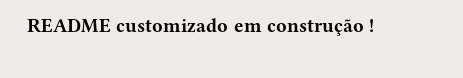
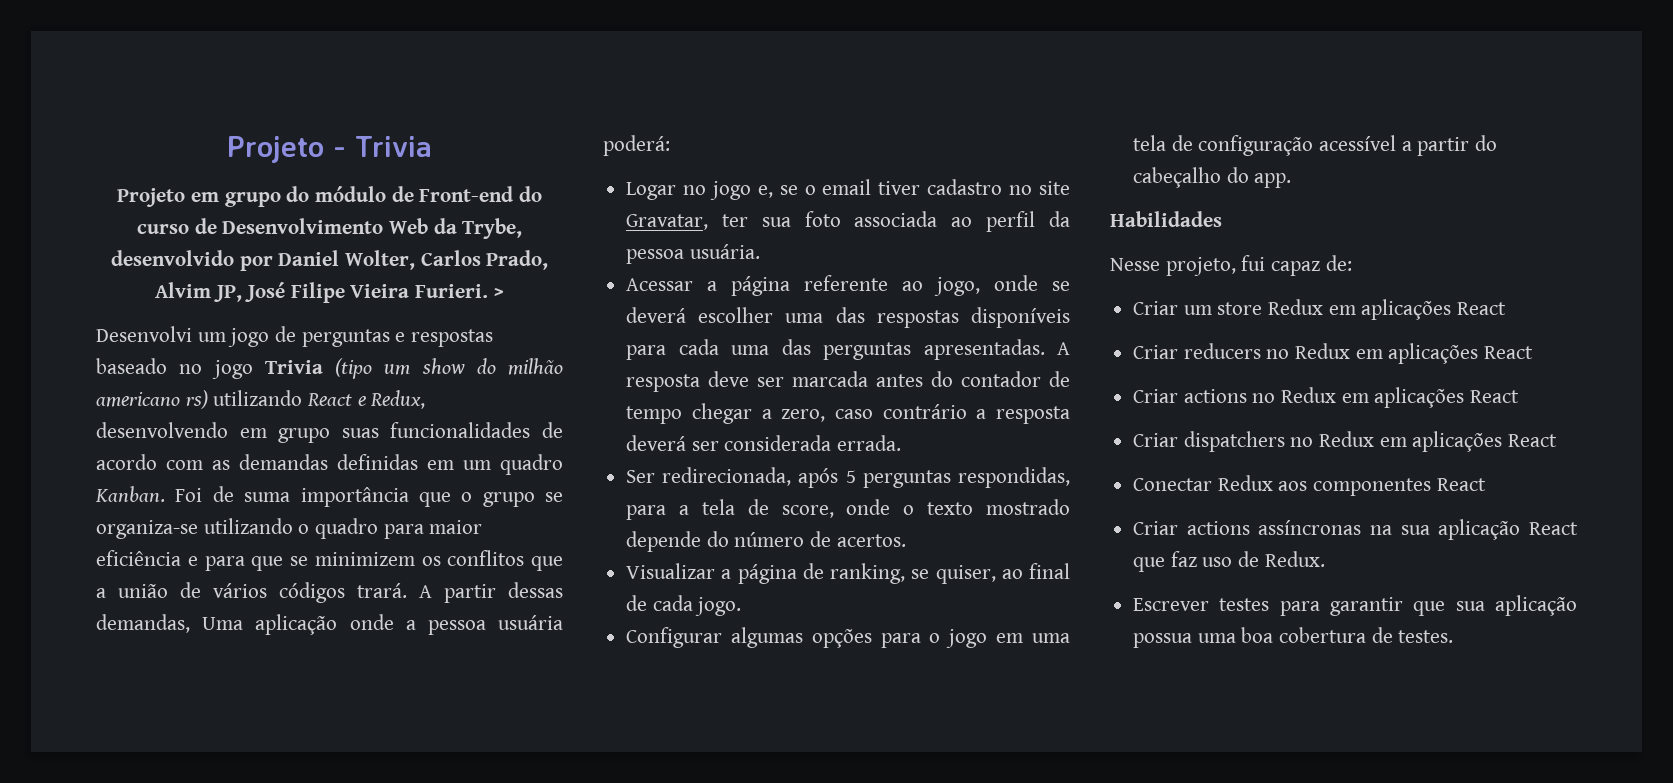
- README customizado em construção !
+ Projeto - Trivia
+ Projeto em grupo do módulo de Front-end do curso de Desenvolvimento Web da Trybe, desenvolvido por Daniel Wolter, Carlos Prado, Alvim JP, José Filipe Vieira Furieri. >
+ Desenvolvi um jogo de perguntas e respostas baseado no jogo Trivia (tipo um show do milhão americano rs) utilizando React e Redux, desenvolvendo em grupo suas funcionalidades de acordo com as demandas definidas em um quadro Kanban. Foi de suma importância que o grupo se organiza-se utilizando o quadro para maior eficiência e para que se minimizem os conflitos que a união de vários códigos trará. A partir dessas demandas, Uma aplicação onde a pessoa usuária poderá:
+ Logar no jogo e, se o email tiver cadastro no site Gravatar, ter sua foto associada ao perfil da pessoa usuária.
+ Acessar a página referente ao jogo, onde se deverá escolher uma das respostas disponíveis para cada uma das perguntas apresentadas. A resposta deve ser marcada antes do contador de tempo chegar a zero, caso contrário a resposta deverá ser considerada errada.
+ Ser redirecionada, após 5 perguntas respondidas, para a tela de score, onde o texto mostrado depende do número de acertos.
+ Visualizar a página de ranking, se quiser, ao final de cada jogo.
+ Configurar algumas opções para o jogo em uma tela de configuração acessível a partir do cabeçalho do app.
+ Habilidades
+ Nesse projeto, fui capaz de:
+ Criar um store Redux em aplicações React
+ Criar reducers no Redux em aplicações React
+ Criar actions no Redux em aplicações React
+ Criar dispatchers no Redux em aplicações React
+ Conectar Redux aos componentes React
+ Criar actions assíncronas na sua aplicação React que faz uso de Redux.
+ Escrever testes para garantir que sua aplicação possua uma boa cobertura de testes.

